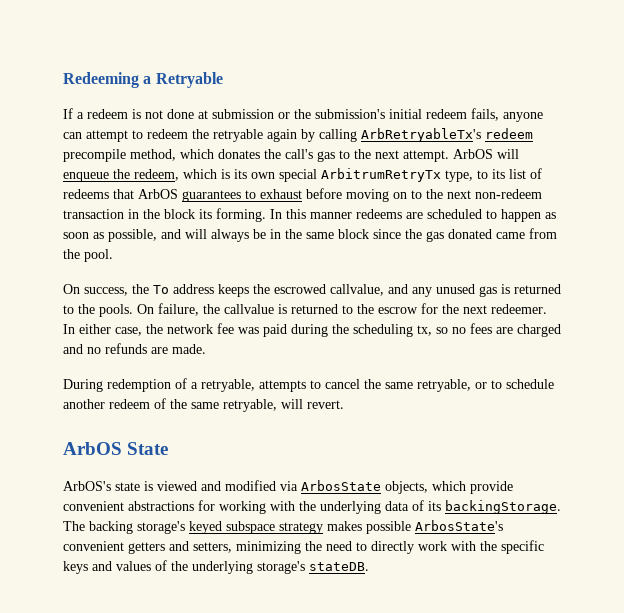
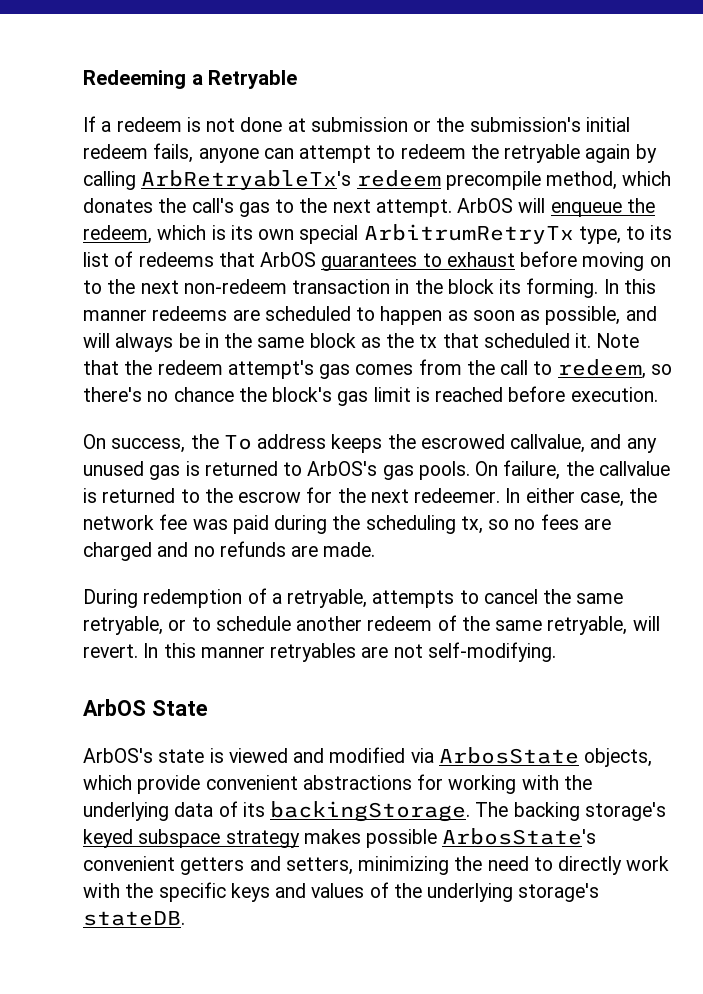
- In this manner redeems are scheduled to happen as soon as possible, and will always be in the same block since the gas donated came from the pool.
+ In this manner redeems are scheduled to happen as soon as possible, and will always be in the same block as the tx that scheduled it. Note that the redeem attempt's gas comes from the call to redeem, so there's no chance the block's gas limit is reached before execution.
- On success, the To address keeps the escrowed callvalue, and any unused gas is returned to the pools.
+ On success, the To address keeps the escrowed callvalue, and any unused gas is returned to ArbOS's gas pools.
+ In this manner retryables are not self-modifying.

